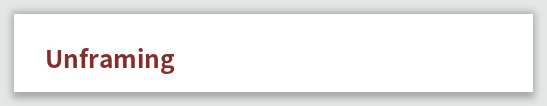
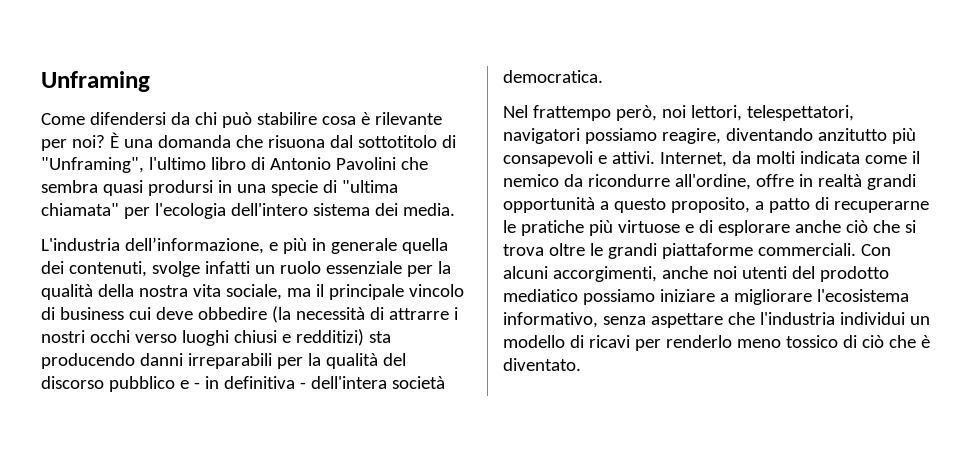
+ Come difendersi da chi può stabilire cosa è rilevante per noi? È una domanda che risuona dal sottotitolo di "Unframing", l'ultimo libro di Antonio Pavolini che sembra quasi prodursi in una specie di "ultima chiamata" per l'ecologia dell'intero sistema dei media.
+ L'industria dell’informazione, e più in generale quella dei contenuti, svolge infatti un ruolo essenziale per la qualità della nostra vita sociale, ma il principale vincolo di business cui deve obbedire (la necessità di attrarre i nostri occhi verso luoghi chiusi e redditizi) sta producendo danni irreparabili per la qualità del discorso pubblico e - in definitiva - dell'intera società democratica.
+ Nel frattempo però, noi lettori, telespettatori, navigatori possiamo reagire, diventando anzitutto più consapevoli e attivi. Internet, da molti indicata come il nemico da ricondurre all'ordine, offre in realtà grandi opportunità a questo proposito, a patto di recuperarne le pratiche più virtuose e di esplorare anche ciò che si trova oltre le grandi piattaforme commerciali. Con alcuni accorgimenti, anche noi utenti del prodotto mediatico possiamo iniziare a migliorare l'ecosistema informativo, senza aspettare che l'industria individui un modello di ricavi per renderlo meno tossico di ciò che è diventato.

